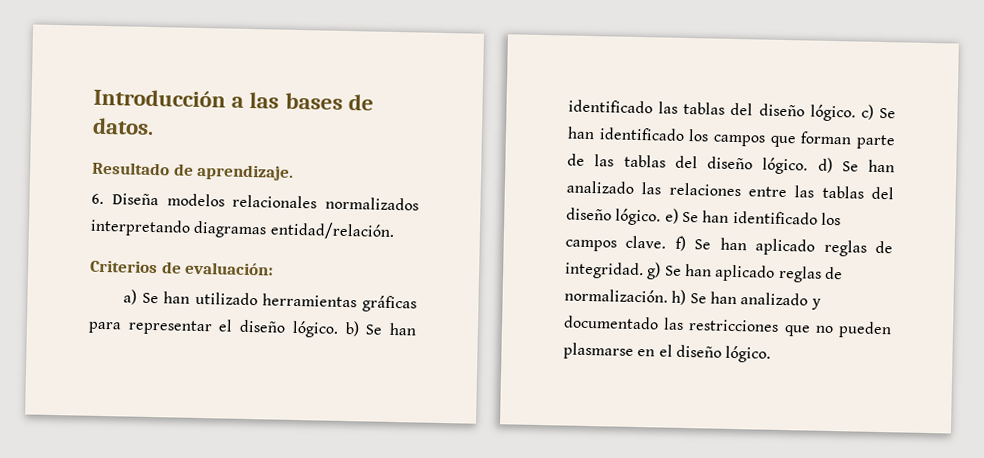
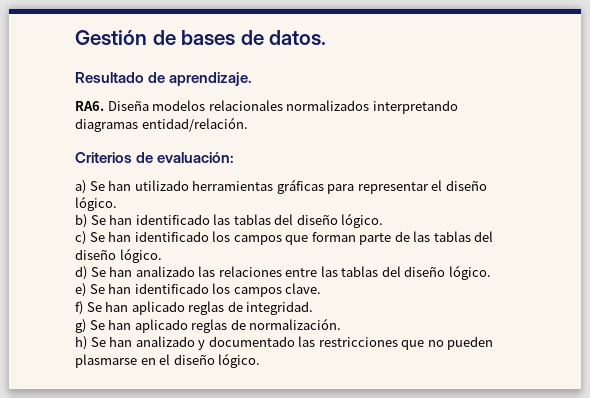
- Introducción a las bases de datos.
+ Gestión de bases de datos.
- 6. Diseña modelos relacionales normalizados interpretando diagramas entidad/relación.
+ RA6. Diseña modelos relacionales normalizados interpretando diagramas entidad/relación.
- a) Se han utilizado herramientas gráficas para representar el diseño lógico. b) Se han identificado las tablas del diseño lógico. c) Se han identificado los campos que forman parte de las tablas del diseño lógico. d) Se han analizado las relaciones entre las tablas del diseño lógico. e) Se han identificado los campos clave. f) Se han aplicado reglas de integridad. g) Se han aplicado reglas de normalización. h) Se han analizado y documentado las restricciones que no pueden plasmarse en el diseño lógico.
+ a) Se han utilizado herramientas gráficas para representar el diseño lógico.
+ b) Se han identificado las tablas del diseño lógico.
+ c) Se han identificado los campos que forman parte de las tablas del diseño lógico.
+ d) Se han analizado las relaciones entre las tablas del diseño lógico.
+ e) Se han identificado los campos clave.
+ f) Se han aplicado reglas de integridad.
+ g) Se han aplicado reglas de normalización.
+ h) Se han analizado y documentado las restricciones que no pueden plasmarse en el diseño lógico.

